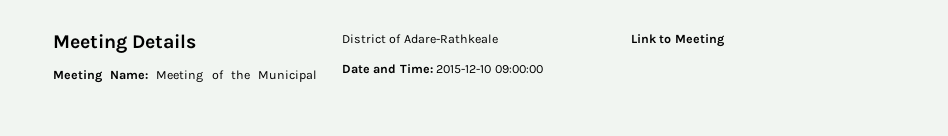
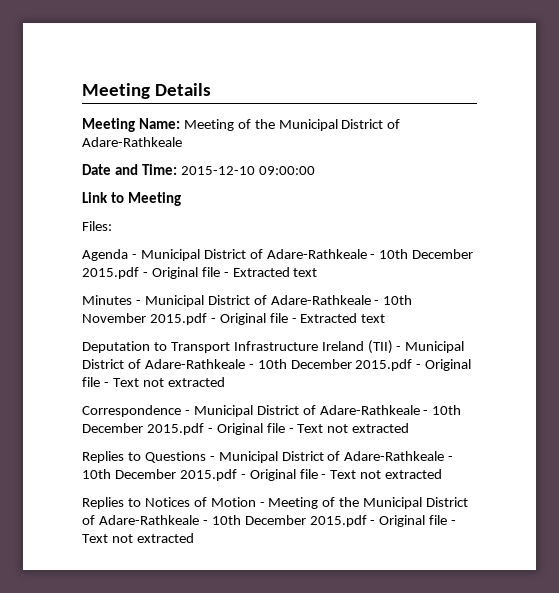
+ Files:
+ Agenda - Municipal District of Adare-Rathkeale - 10th December 2015.pdf - Original file - Extracted text
+ Minutes - Municipal District of Adare-Rathkeale - 10th November 2015.pdf - Original file - Extracted text
+ Deputation to Transport Infrastructure Ireland (TII) - Municipal District of Adare-Rathkeale - 10th December 2015.pdf - Original file - Text not extracted
+ Correspondence - Municipal District of Adare-Rathkeale - 10th December 2015.pdf - Original file - Text not extracted
+ Replies to Questions - Municipal District of Adare-Rathkeale - 10th December 2015.pdf - Original file - Text not extracted
+ Replies to Notices of Motion - Meeting of the Municipal District of Adare-Rathkeale - 10th December 2015.pdf - Original file - Text not extracted

